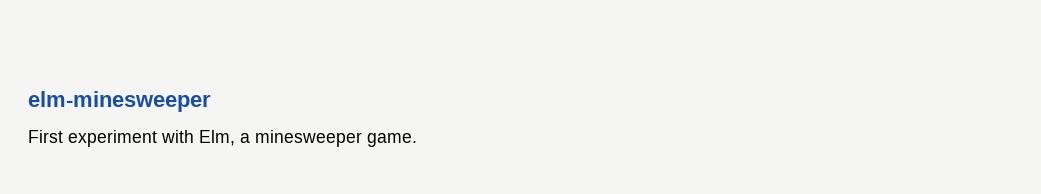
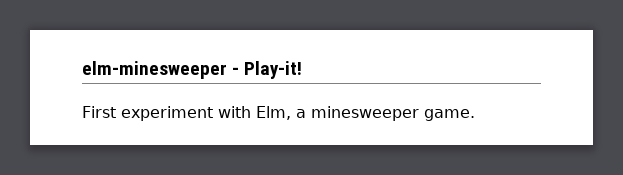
- elm-minesweeper
+ elm-minesweeper - Play-it!

